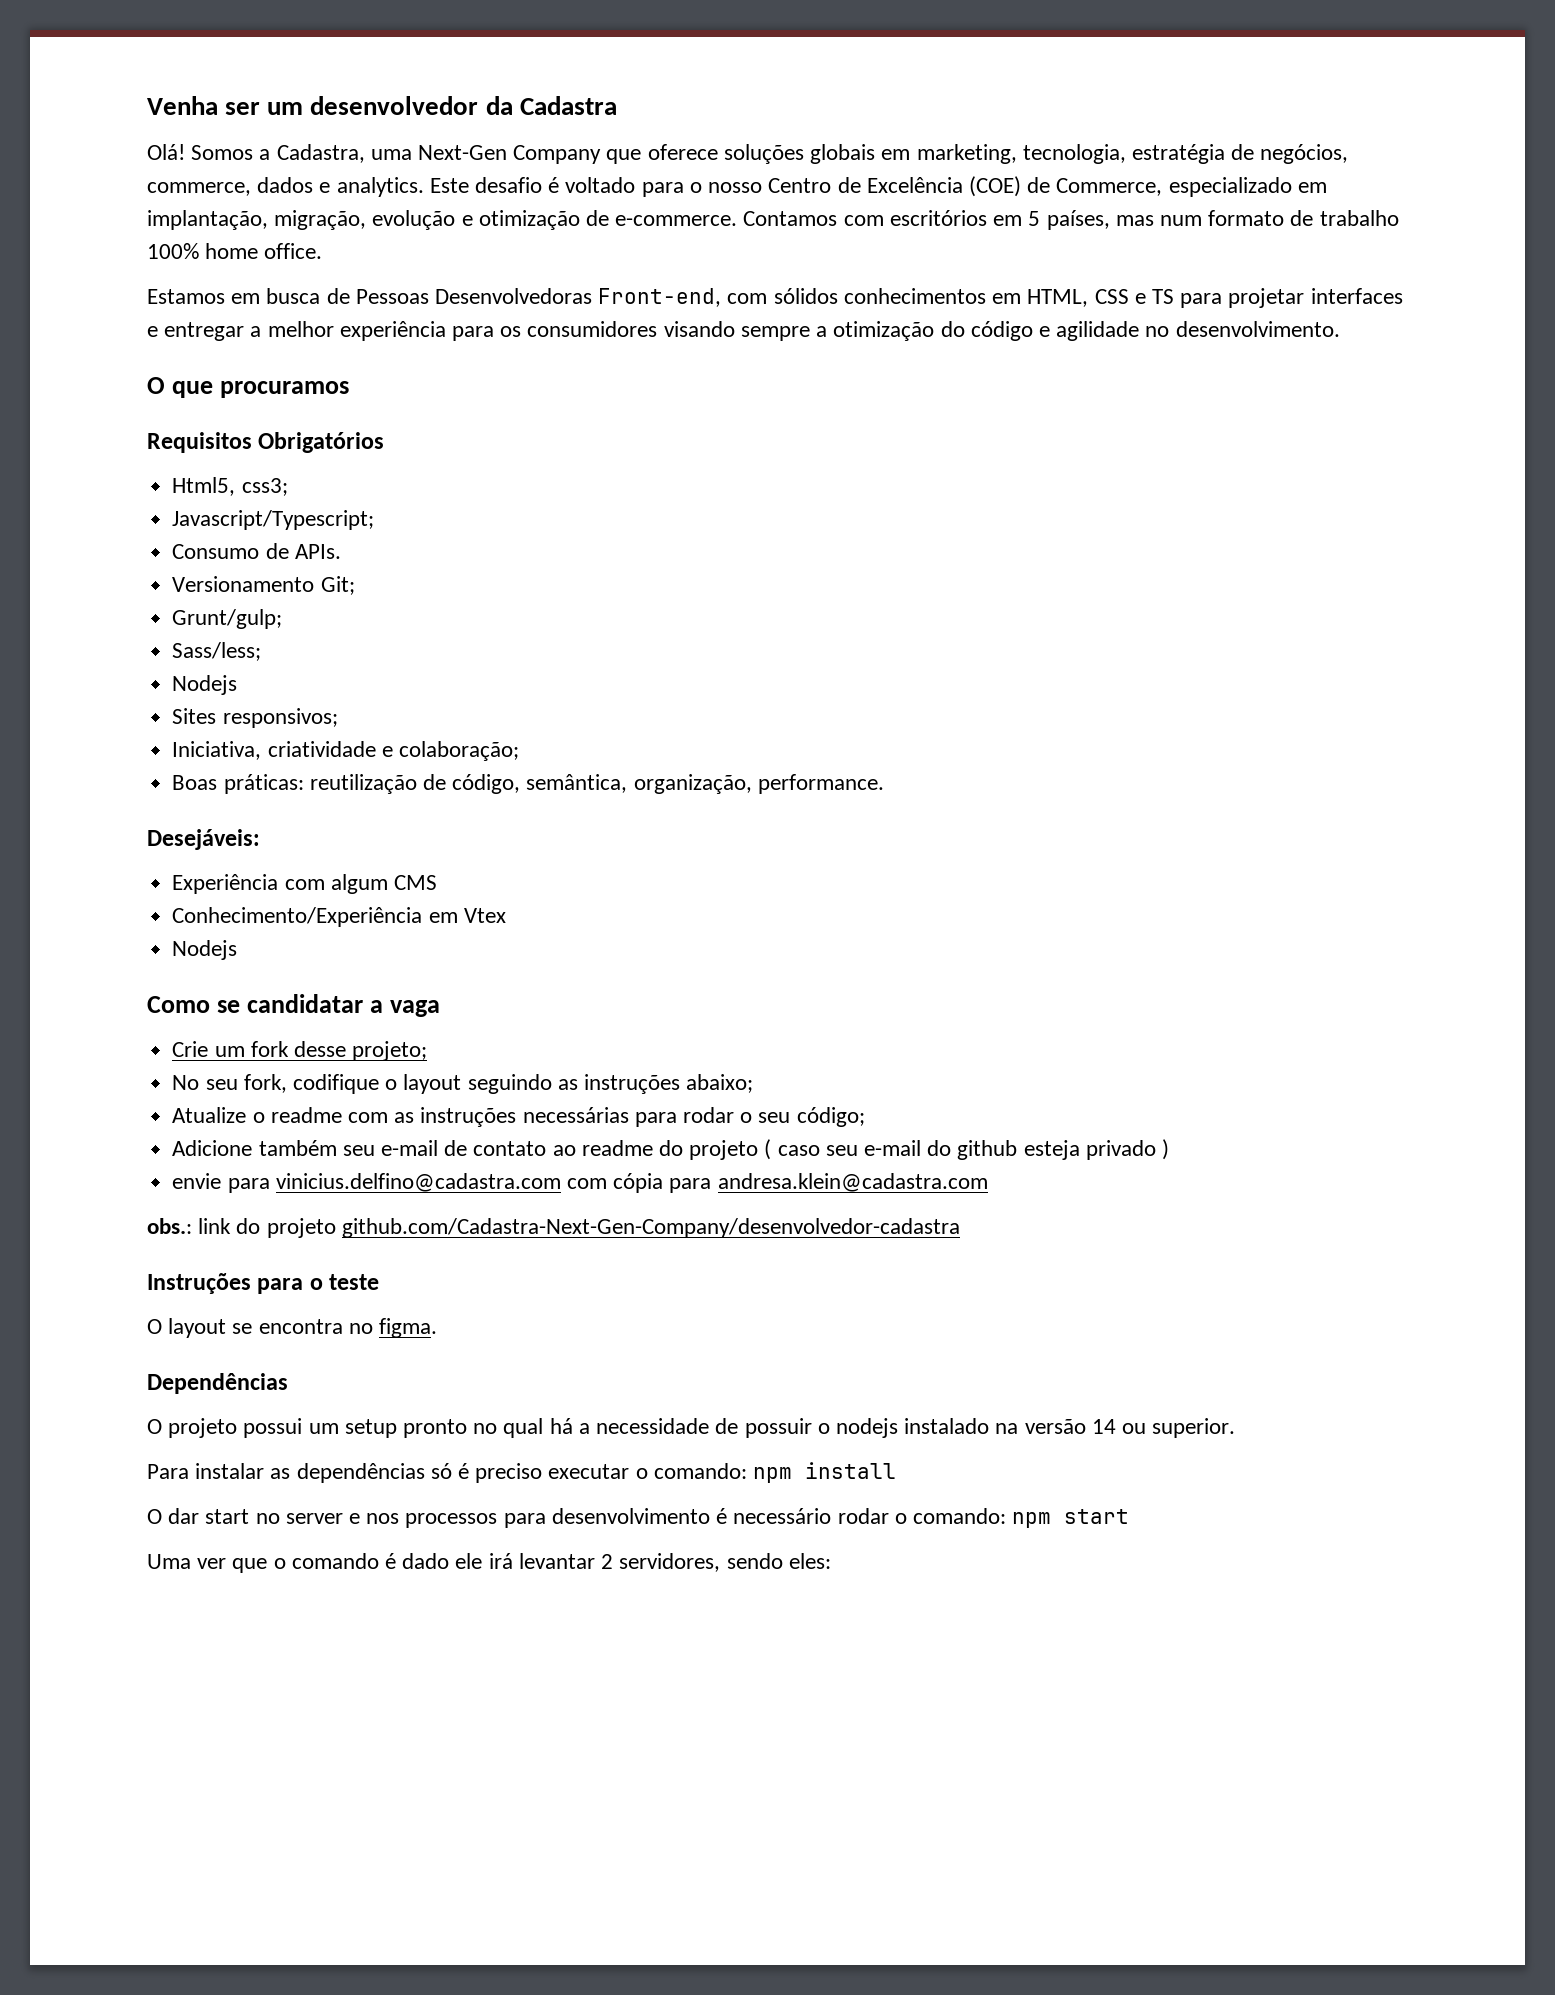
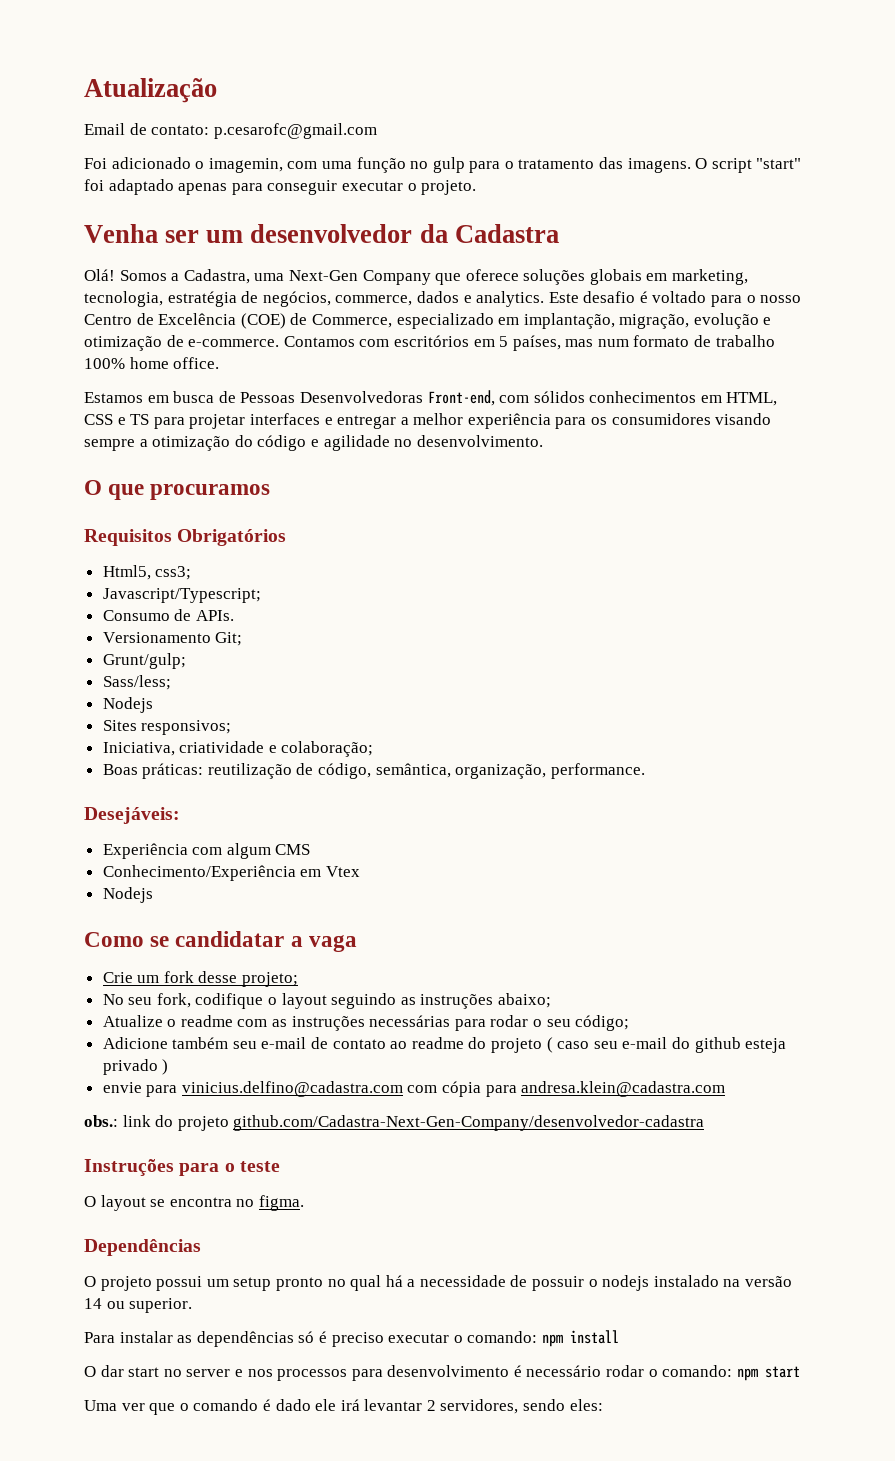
+ Atualização
+ Email de contato: p.cesarofc@gmail.com
+ Foi adicionado o imagemin, com uma função no gulp para o tratamento das imagens. O script "start" foi adaptado apenas para conseguir executar o projeto.

